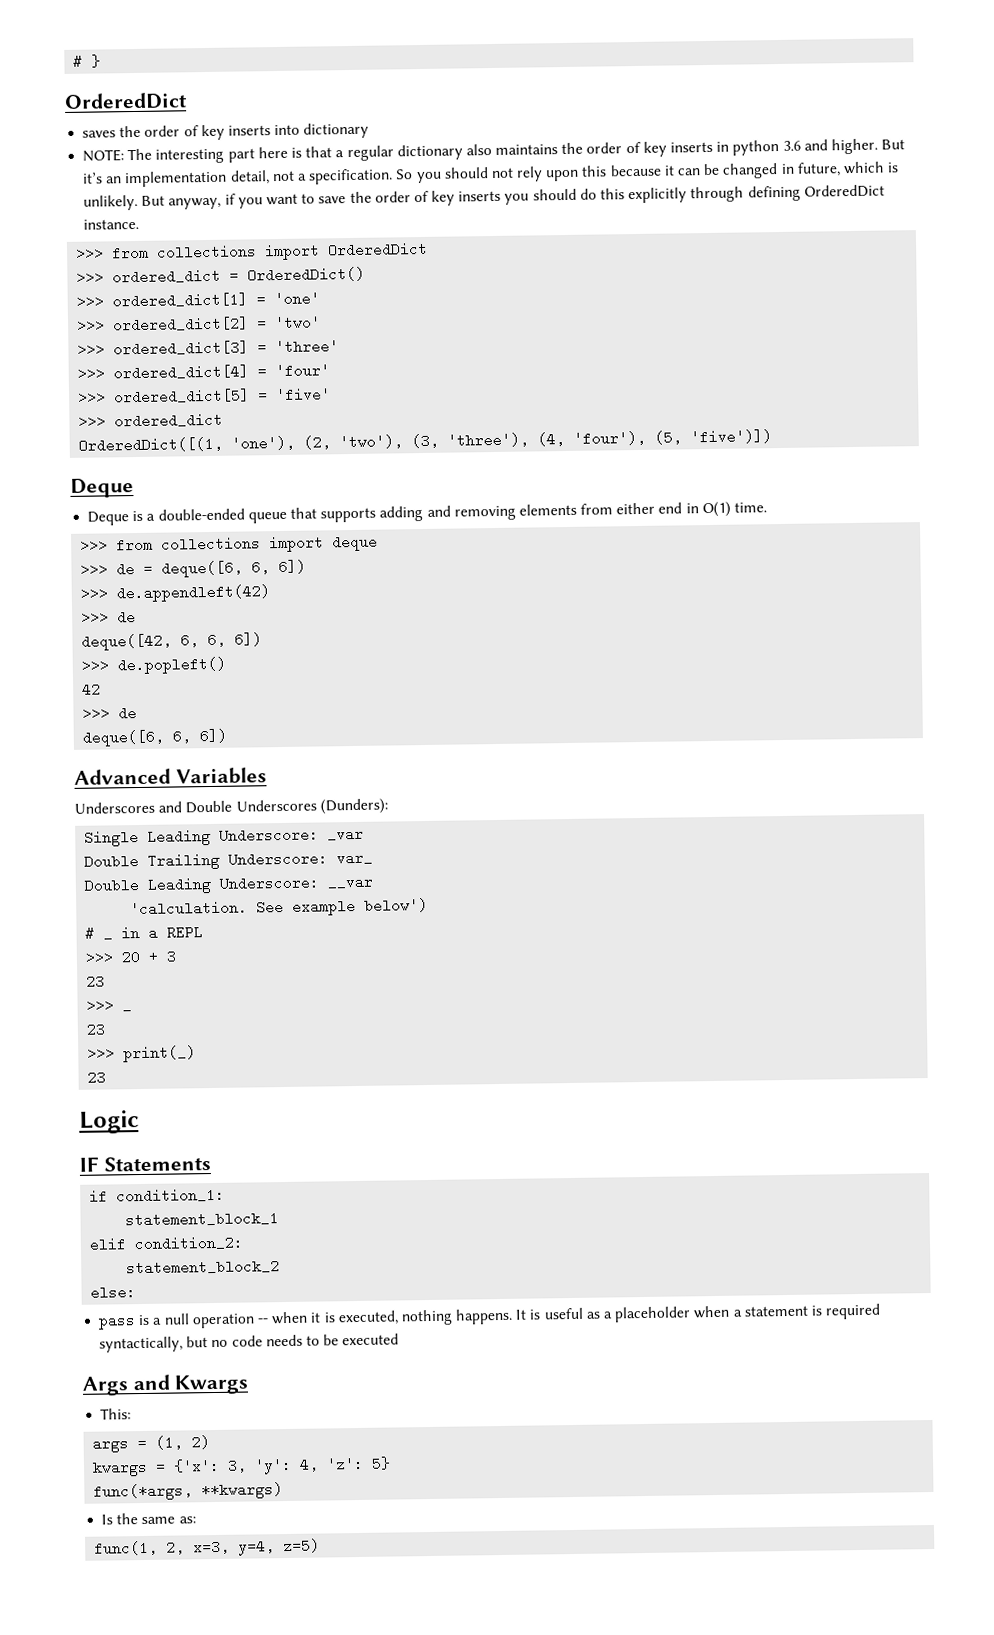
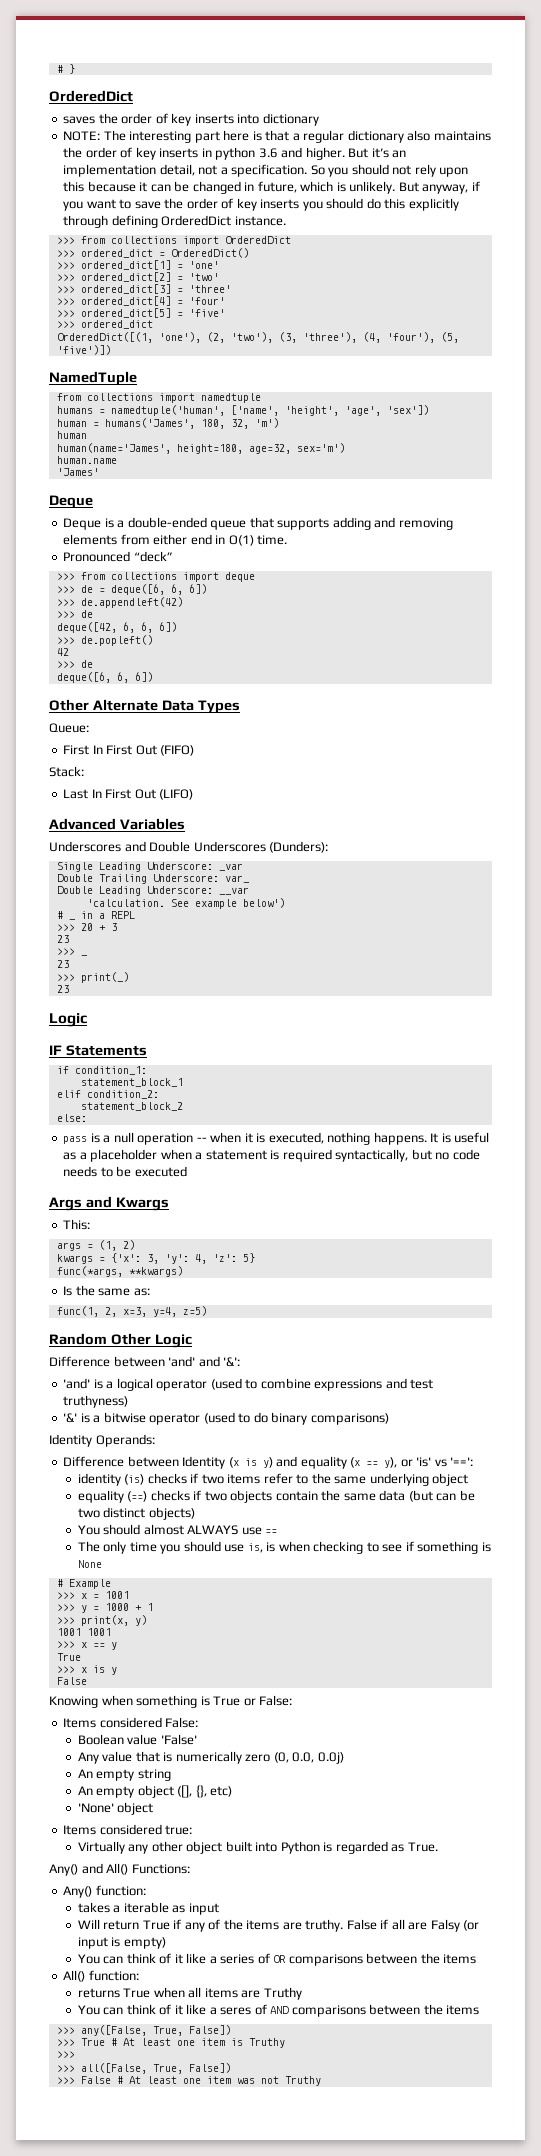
+ NamedTuple
+ from collections import namedtuple
+ humans = namedtuple('human', ['name', 'height', 'age', 'sex'])
+ human = humans('James', 180, 32, 'm')
+ human
+ human(name='James', height=180, age=32, sex='m')
+ human.name
+ 'James'
+ Pronounced “deck”
+ Other Alternate Data Types
+ Queue:
+ First In First Out (FIFO)
+ Stack:
+ Last In First Out (LIFO)
+ Random Other Logic
+ Difference between 'and' and '&':
+ 'and' is a logical operator (used to combine expressions and test truthyness)
+ '&' is a bitwise operator (used to do binary comparisons)
+ Identity Operands:
+ Difference between Identity (x is y) and equality (x == y), or 'is' vs '==':
+ identity (is) checks if two items refer to the same underlying object
+ equality (==) checks if two objects contain the same data (but can be two distinct objects)
+ You should almost ALWAYS use ==
+ The only time you should use is, is when checking to see if something is None
+ # Example
+ >>> x = 1001
+ >>> y = 1000 + 1
+ >>> print(x, y)
+ 1001 1001
+ >>> x == y
+ True
+ >>> x is y
+ False
+ Knowing when something is True or False:
+ Items considered False:
+ Boolean value 'False'
+ Any value that is numerically zero (0, 0.0, 0.0j)
+ An empty string
+ An empty object ([], {}, etc)
+ 'None' object
+ Items considered true:
+ Virtually any other object built into Python is regarded as True.
+ Any() and All() Functions:
+ Any() function:
+ takes a iterable as input
+ Will return True if any of the items are truthy. False if all are Falsy (or input is empty)
+ You can think of it like a series of OR comparisons between the items
+ All() function:
+ returns True when all items are Truthy
+ You can think of it like a seres of AND comparisons between the items
+ >>> any([False, True, False])
+ >>> True # At least one item is Truthy
+ >>>
+ >>> all([False, True, False])
+ >>> False # At least one item was not Truthy

